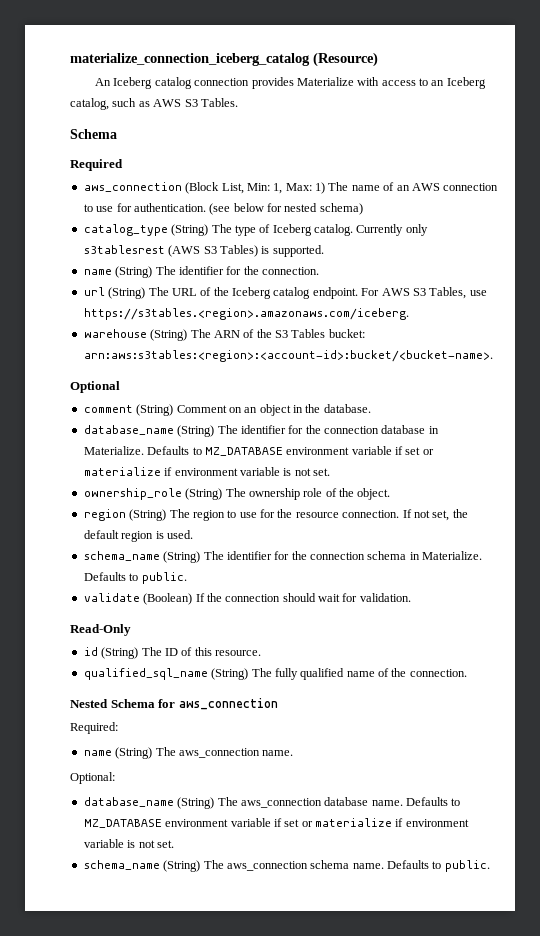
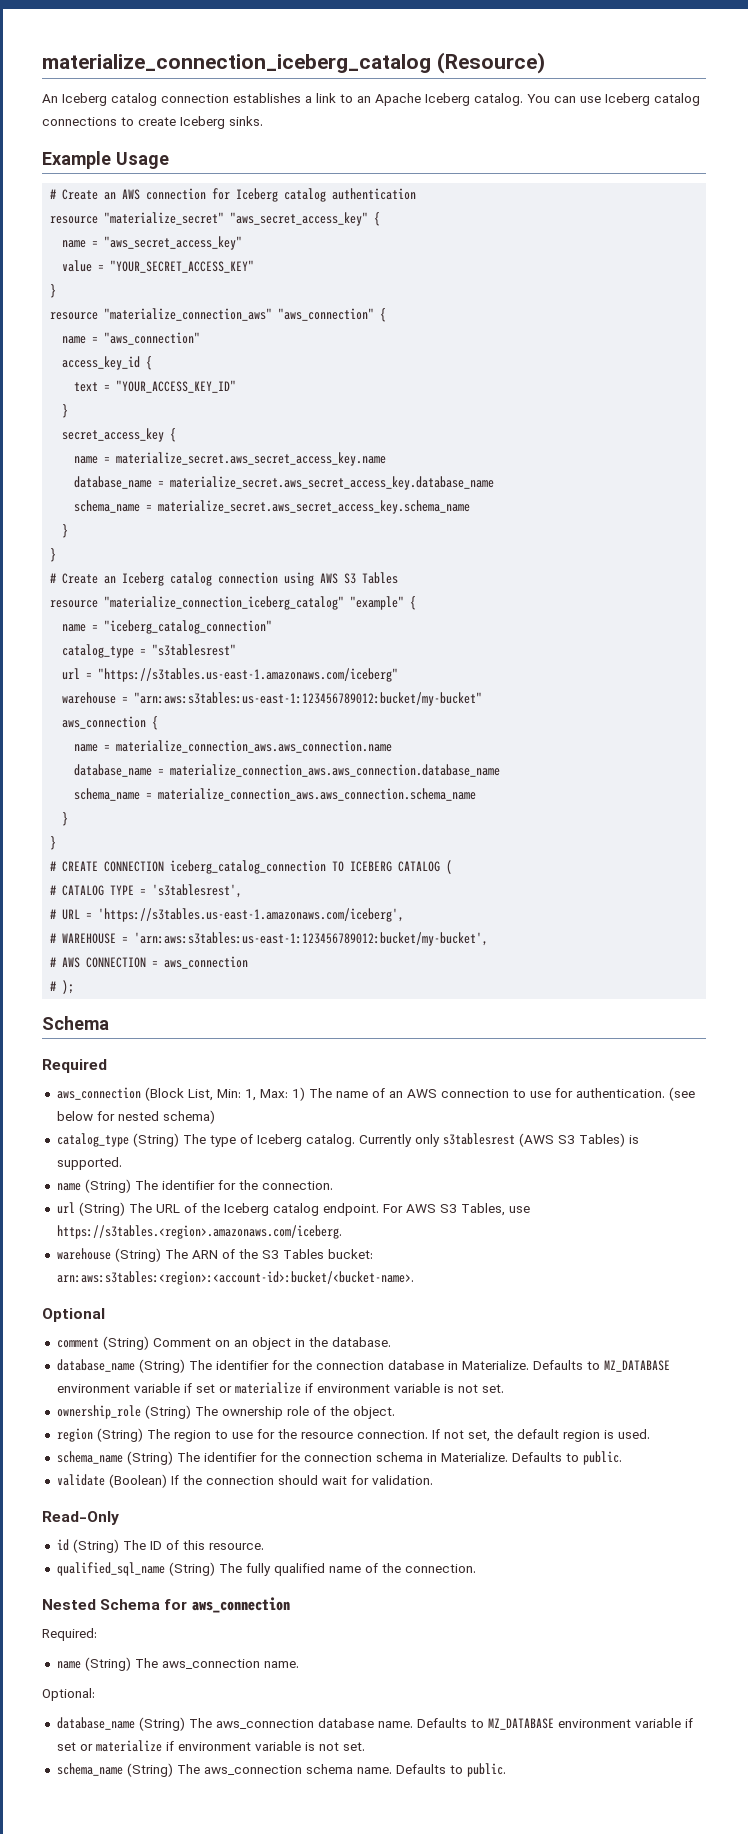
- An Iceberg catalog connection provides Materialize with access to an Iceberg catalog, such as AWS S3 Tables.
+ An Iceberg catalog connection establishes a link to an Apache Iceberg catalog. You can use Iceberg catalog connections to create Iceberg sinks.
+ Example Usage
+ # Create an AWS connection for Iceberg catalog authentication
+ resource "materialize_secret" "aws_secret_access_key" {
+ name = "aws_secret_access_key"
+ value = "YOUR_SECRET_ACCESS_KEY"
+ }
+ resource "materialize_connection_aws" "aws_connection" {
+ name = "aws_connection"
+ access_key_id {
+ text = "YOUR_ACCESS_KEY_ID"
+ }
+ secret_access_key {
+ name = materialize_secret.aws_secret_access_key.name
+ database_name = materialize_secret.aws_secret_access_key.database_name
+ schema_name = materialize_secret.aws_secret_access_key.schema_name
+ }
+ }
+ # Create an Iceberg catalog connection using AWS S3 Tables
+ resource "materialize_connection_iceberg_catalog" "example" {
+ name = "iceberg_catalog_connection"
+ catalog_type = "s3tablesrest"
+ url = "https://s3tables.us-east-1.amazonaws.com/iceberg"
+ warehouse = "arn:aws:s3tables:us-east-1:123456789012:bucket/my-bucket"
+ aws_connection {
+ name = materialize_connection_aws.aws_connection.name
+ database_name = materialize_connection_aws.aws_connection.database_name
+ schema_name = materialize_connection_aws.aws_connection.schema_name
+ }
+ }
+ # CREATE CONNECTION iceberg_catalog_connection TO ICEBERG CATALOG (
+ # CATALOG TYPE = 's3tablesrest',
+ # URL = 'https://s3tables.us-east-1.amazonaws.com/iceberg',
+ # WAREHOUSE = 'arn:aws:s3tables:us-east-1:123456789012:bucket/my-bucket',
+ # AWS CONNECTION = aws_connection
+ # );

